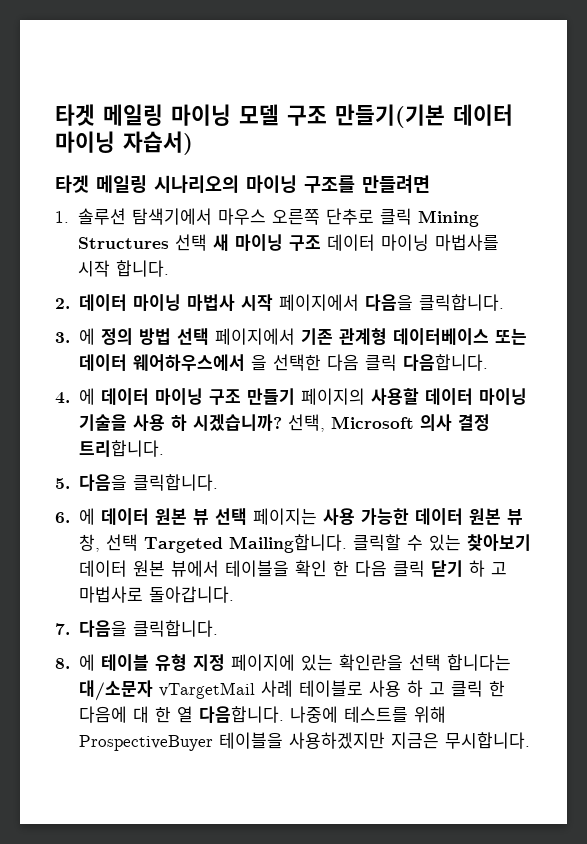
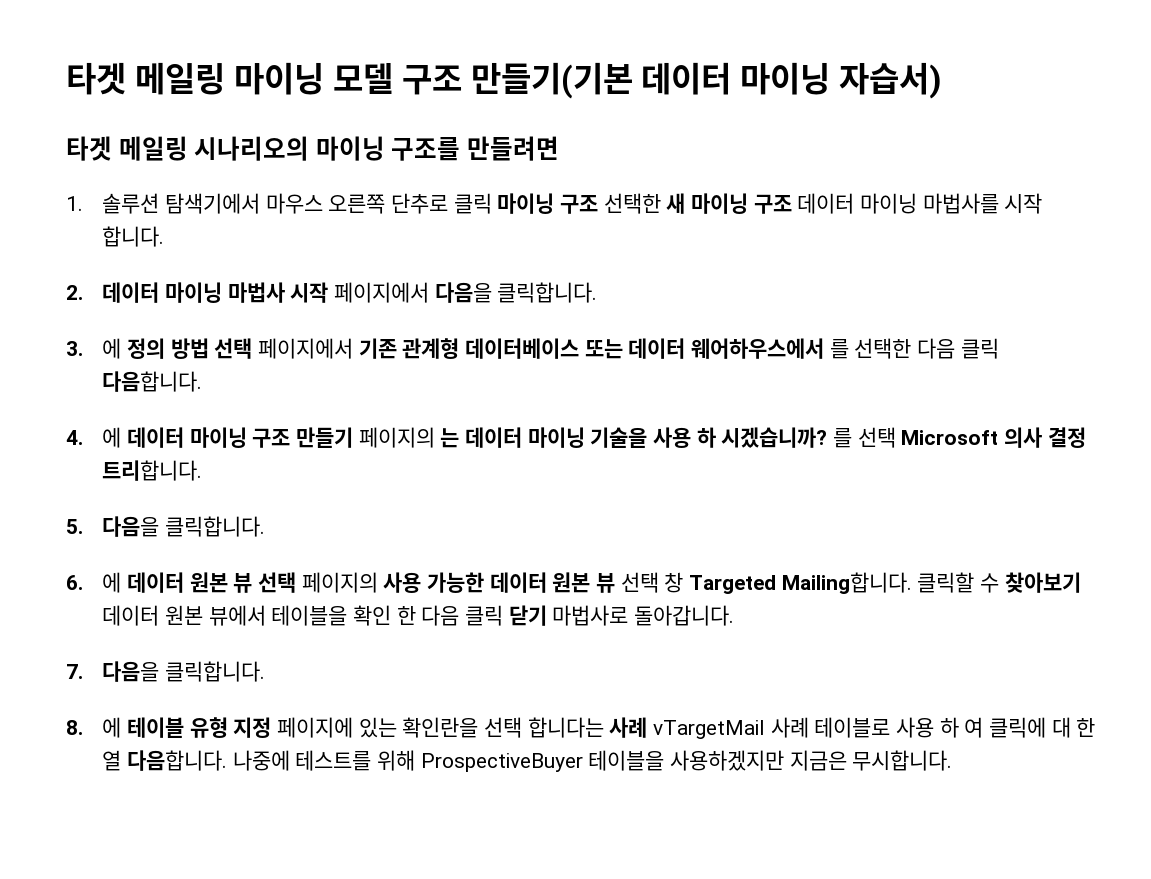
- 1. 솔루션 탐색기에서 마우스 오른쪽 단추로 클릭 Mining Structures 선택 새 마이닝 구조 데이터 마이닝 마법사를 시작 합니다.
+ 1. 솔루션 탐색기에서 마우스 오른쪽 단추로 클릭 마이닝 구조 선택한 새 마이닝 구조 데이터 마이닝 마법사를 시작 합니다.
- 3. 에 정의 방법 선택 페이지에서 기존 관계형 데이터베이스 또는 데이터 웨어하우스에서 을 선택한 다음 클릭 다음합니다.
+ 3. 에 정의 방법 선택 페이지에서 기존 관계형 데이터베이스 또는 데이터 웨어하우스에서 를 선택한 다음 클릭 다음합니다.
- 4. 에 데이터 마이닝 구조 만들기 페이지의 사용할 데이터 마이닝 기술을 사용 하 시겠습니까?
+ 4. 에 데이터 마이닝 구조 만들기 페이지의 는 데이터 마이닝 기술을 사용 하 시겠습니까?
- 선택, Microsoft 의사 결정 트리합니다.
+ 를 선택 Microsoft 의사 결정 트리합니다.
- 6. 에 데이터 원본 뷰 선택 페이지는 사용 가능한 데이터 원본 뷰 창, 선택 Targeted Mailing합니다.
+ 6. 에 데이터 원본 뷰 선택 페이지의 사용 가능한 데이터 원본 뷰 선택 창 Targeted Mailing합니다.
- 클릭할 수 있는 찾아보기 데이터 원본 뷰에서 테이블을 확인 한 다음 클릭 닫기 하 고 마법사로 돌아갑니다.
+ 클릭할 수 찾아보기 데이터 원본 뷰에서 테이블을 확인 한 다음 클릭 닫기 마법사로 돌아갑니다.
- 8. 에 테이블 유형 지정 페이지에 있는 확인란을 선택 합니다는 대/소문자 vTargetMail 사례 테이블로 사용 하 고 클릭 한 다음에 대 한 열 다음합니다.
+ 8. 에 테이블 유형 지정 페이지에 있는 확인란을 선택 합니다는 사례 vTargetMail 사례 테이블로 사용 하 여 클릭에 대 한 열 다음합니다.

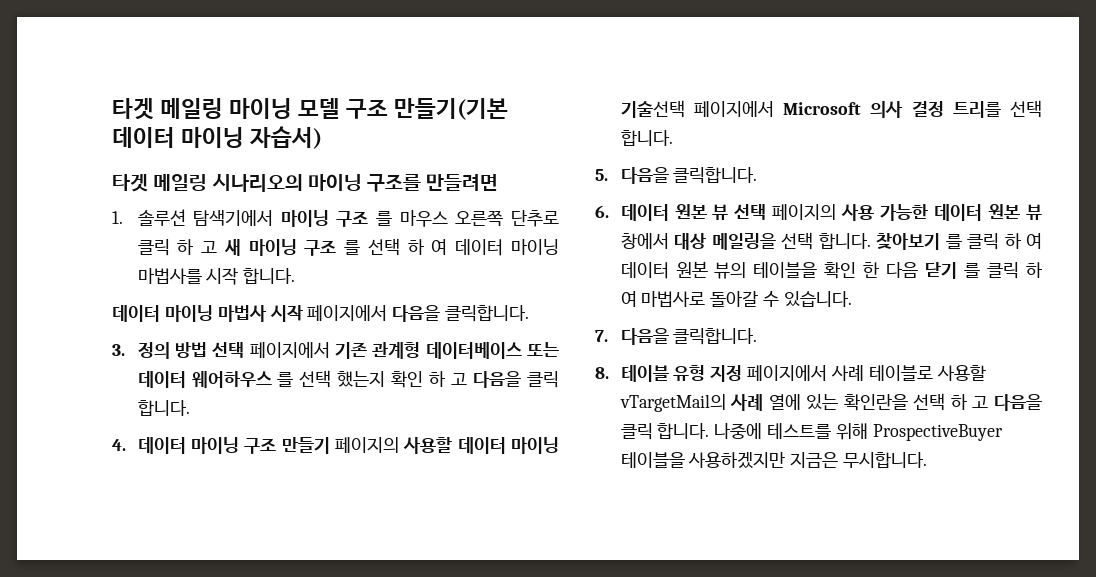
- 1. 솔루션 탐색기에서 마우스 오른쪽 단추로 클릭 마이닝 구조 선택한 새 마이닝 구조 데이터 마이닝 마법사를 시작 합니다.
+ 1. 솔루션 탐색기에서 마이닝 구조 를 마우스 오른쪽 단추로 클릭 하 고 새 마이닝 구조 를 선택 하 여 데이터 마이닝 마법사를 시작 합니다.
- 2. 데이터 마이닝 마법사 시작 페이지에서 다음을 클릭합니다.
+ 데이터 마이닝 마법사 시작 페이지에서 다음을 클릭합니다.
- 3. 에 정의 방법 선택 페이지에서 기존 관계형 데이터베이스 또는 데이터 웨어하우스에서 를 선택한 다음 클릭 다음합니다.
+ 3. 정의 방법 선택 페이지에서 기존 관계형 데이터베이스 또는 데이터 웨어하우스 를 선택 했는지 확인 하 고 다음을 클릭 합니다.
- 4. 에 데이터 마이닝 구조 만들기 페이지의 는 데이터 마이닝 기술을 사용 하 시겠습니까? 를 선택 Microsoft 의사 결정 트리합니다.
+ 4. 데이터 마이닝 구조 만들기 페이지의 사용할 데이터 마이닝 기술선택 페이지에서 Microsoft 의사 결정 트리를 선택 합니다.
- 6. 에 데이터 원본 뷰 선택 페이지의 사용 가능한 데이터 원본 뷰 선택 창 Targeted Mailing합니다. 클릭할 수 찾아보기 데이터 원본 뷰에서 테이블을 확인 한 다음 클릭 닫기 마법사로 돌아갑니다.
+ 6. 데이터 원본 뷰 선택 페이지의 사용 가능한 데이터 원본 뷰 창에서 대상 메일링을 선택 합니다. 찾아보기 를 클릭 하 여 데이터 원본 뷰의 테이블을 확인 한 다음 닫기 를 클릭 하 여 마법사로 돌아갈 수 있습니다.
- 8. 에 테이블 유형 지정 페이지에 있는 확인란을 선택 합니다는 사례 vTargetMail 사례 테이블로 사용 하 여 클릭에 대 한 열 다음합니다.
+ 8. 테이블 유형 지정 페이지에서 사례 테이블로 사용할 vTargetMail의 사례 열에 있는 확인란을 선택 하 고 다음을 클릭 합니다.

